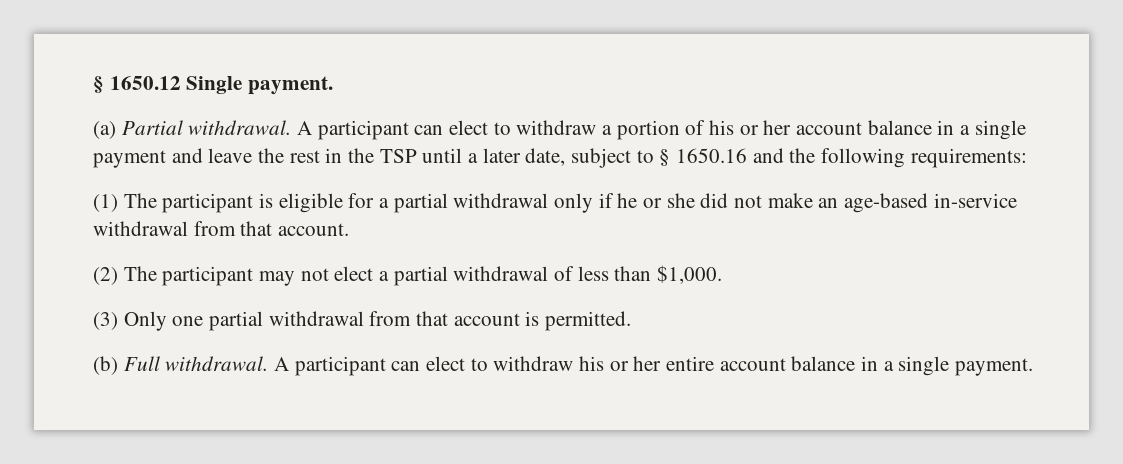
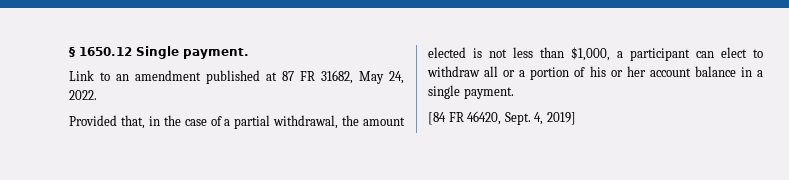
- (a) Partial withdrawal. A participant can elect to withdraw a portion of his or her account balance in a single payment and leave the rest in the TSP until a later date, subject to § 1650.16 and the following requirements:
- (1) The participant is eligible for a partial withdrawal only if he or she did not make an age-based in-service withdrawal from that account.
- (2) The participant may not elect a partial withdrawal of less than $1,000.
- (3) Only one partial withdrawal from that account is permitted.
- (b) Full withdrawal. A participant can elect to withdraw his or her entire account balance in a single payment.
+ Link to an amendment published at 87 FR 31682, May 24, 2022.
+ Provided that, in the case of a partial withdrawal, the amount elected is not less than $1,000, a participant can elect to withdraw all or a portion of his or her account balance in a single payment.
+ [84 FR 46420, Sept. 4, 2019]

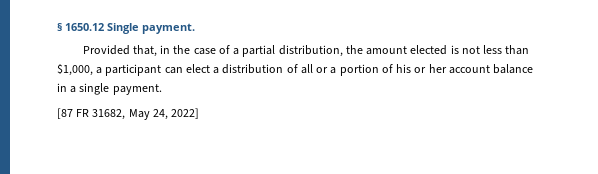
- Link to an amendment published at 87 FR 31682, May 24, 2022.
- Provided that, in the case of a partial withdrawal, the amount elected is not less than $1,000, a participant can elect to withdraw all or a portion of his or her account balance in a single payment.
+ Provided that, in the case of a partial distribution, the amount elected is not less than $1,000, a participant can elect a distribution of all or a portion of his or her account balance in a single payment.
- [84 FR 46420, Sept. 4, 2019]
+ [87 FR 31682, May 24, 2022]

